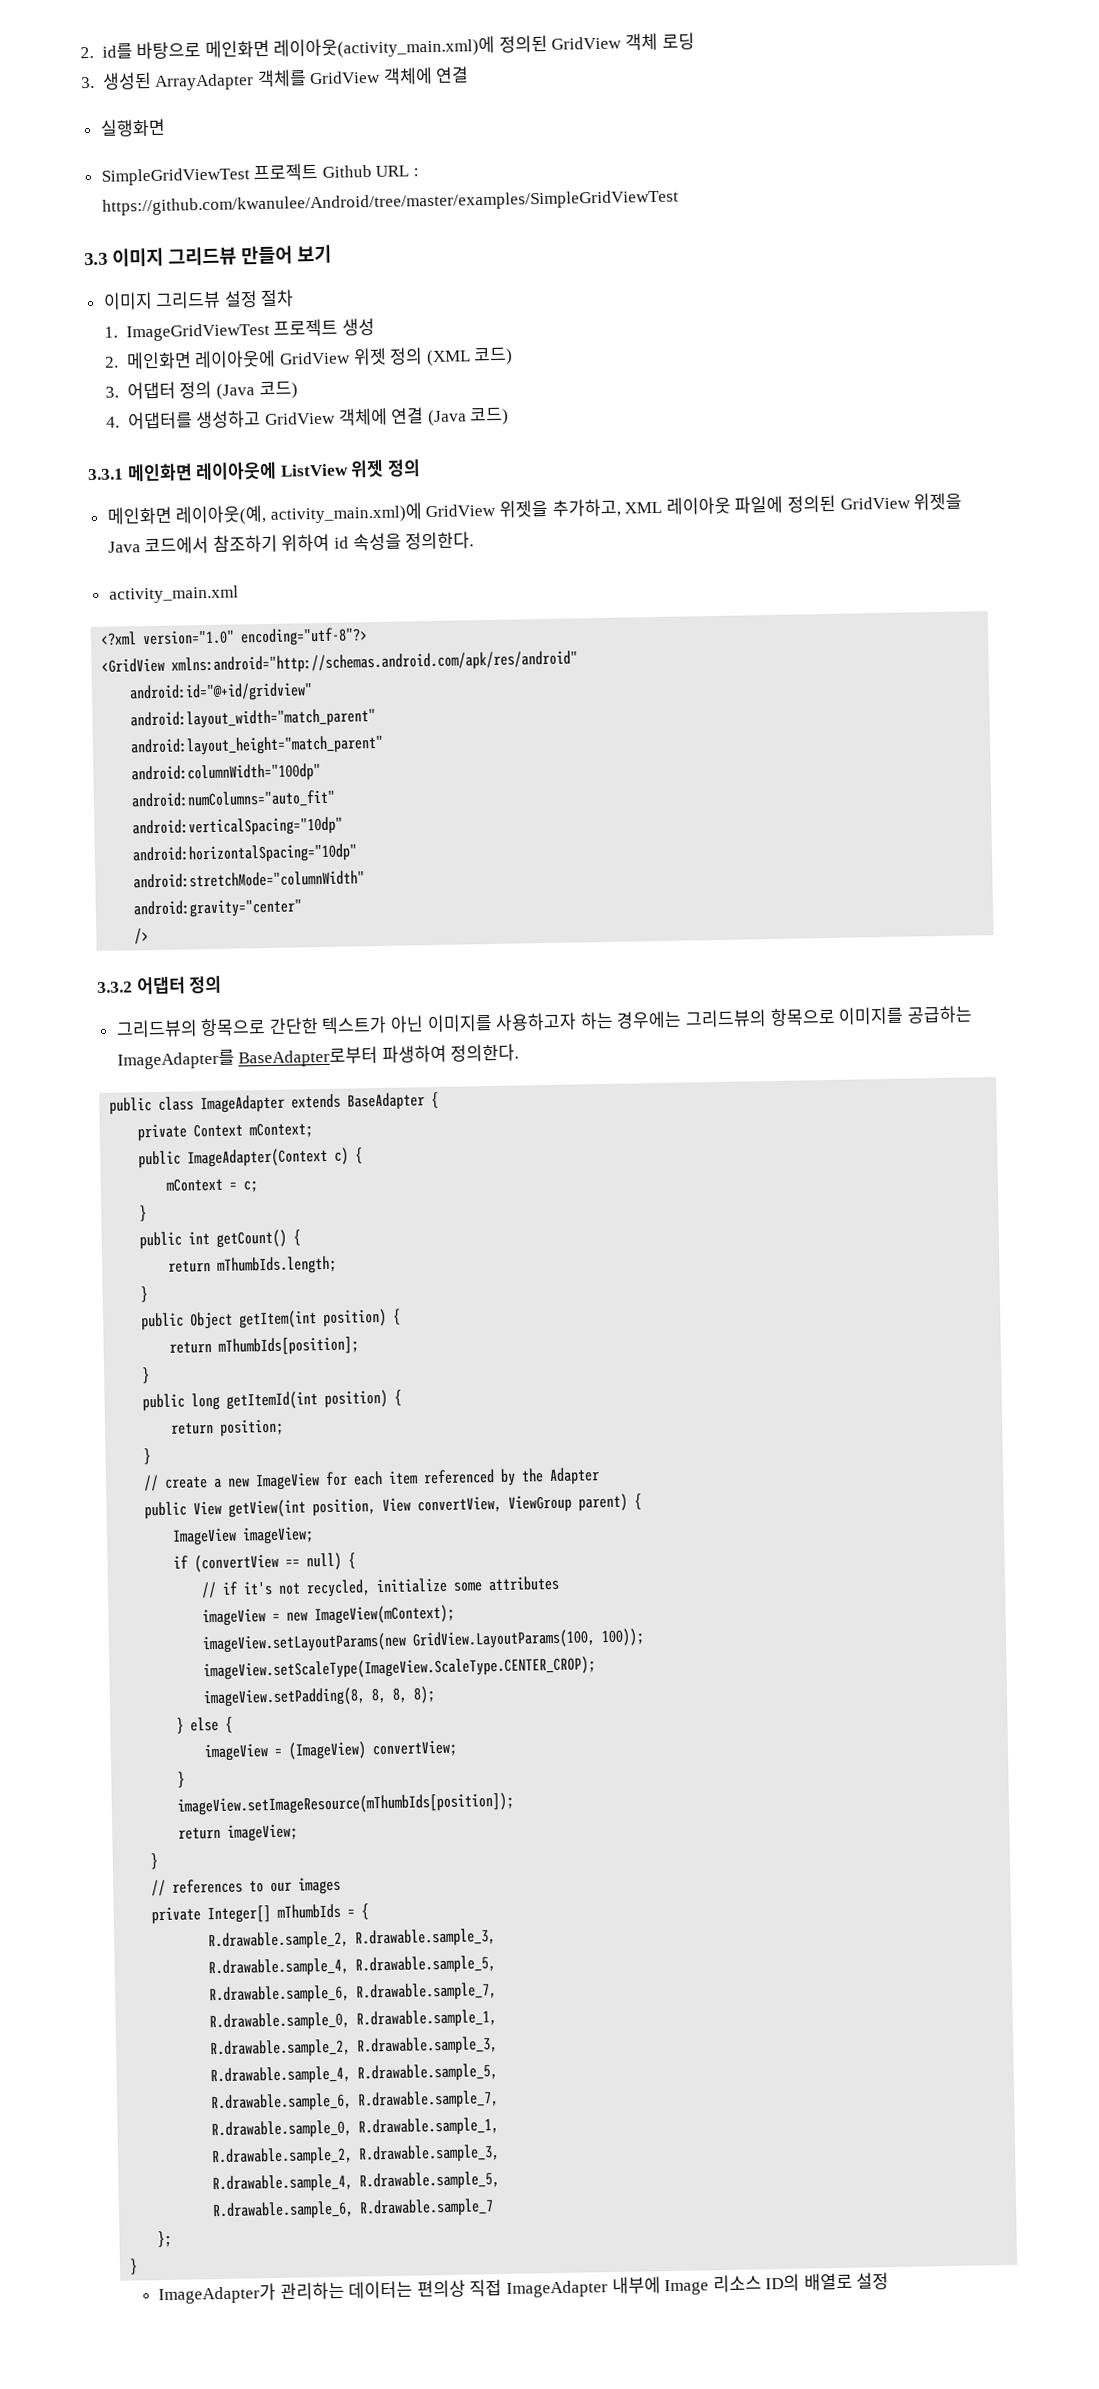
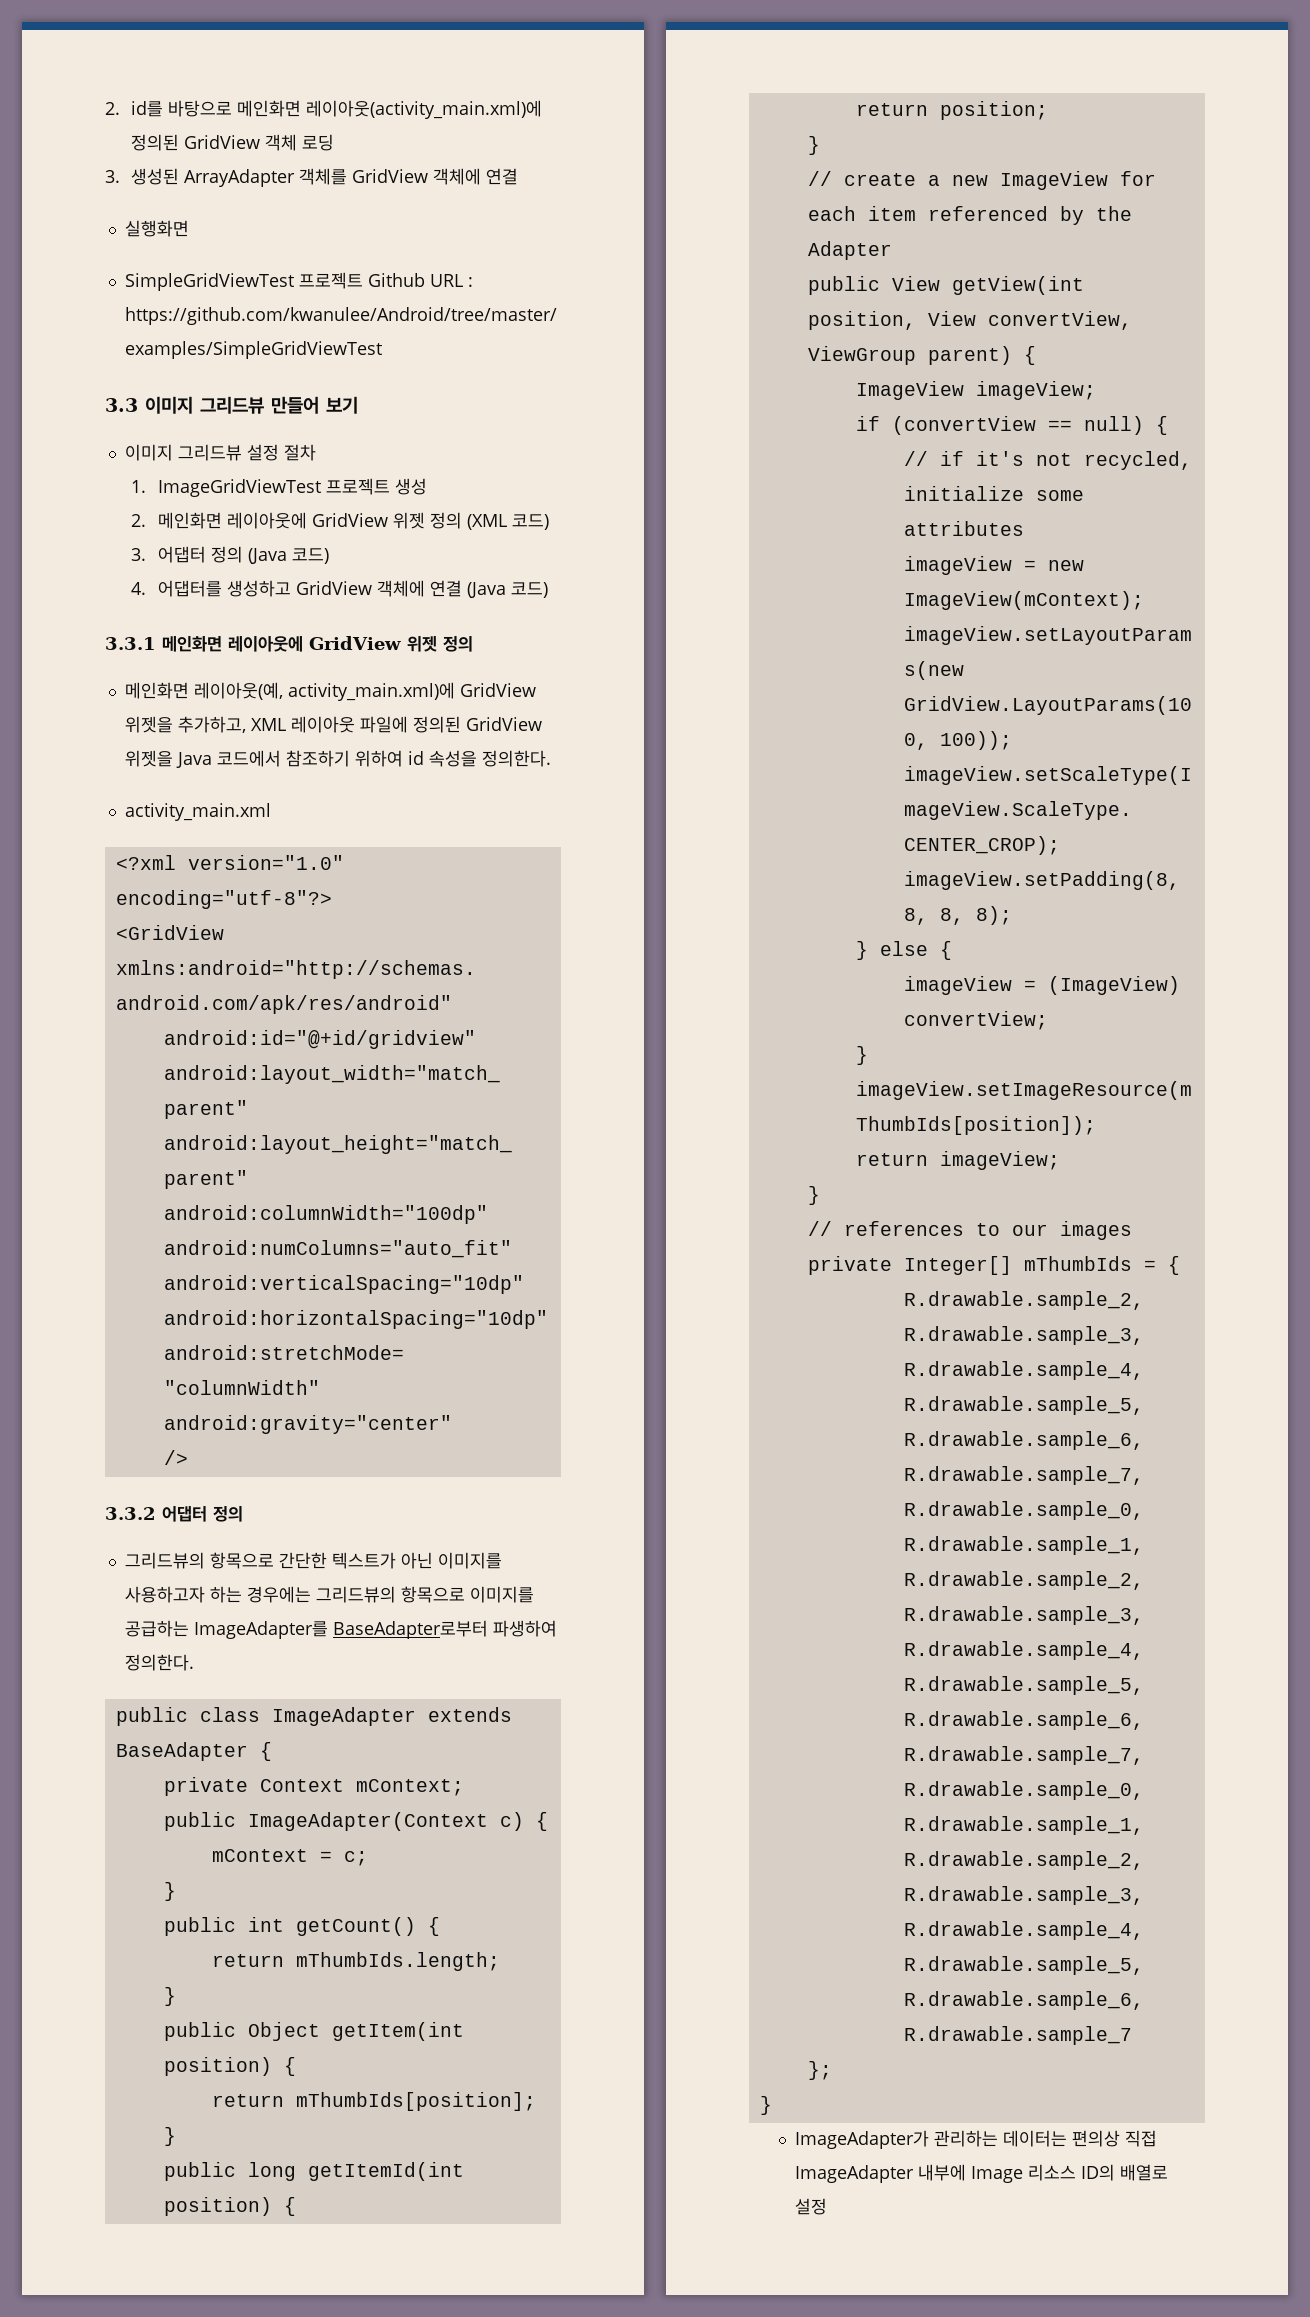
- 3.3.1 메인화면 레이아웃에 ListView 위젯 정의
+ 3.3.1 메인화면 레이아웃에 GridView 위젯 정의

